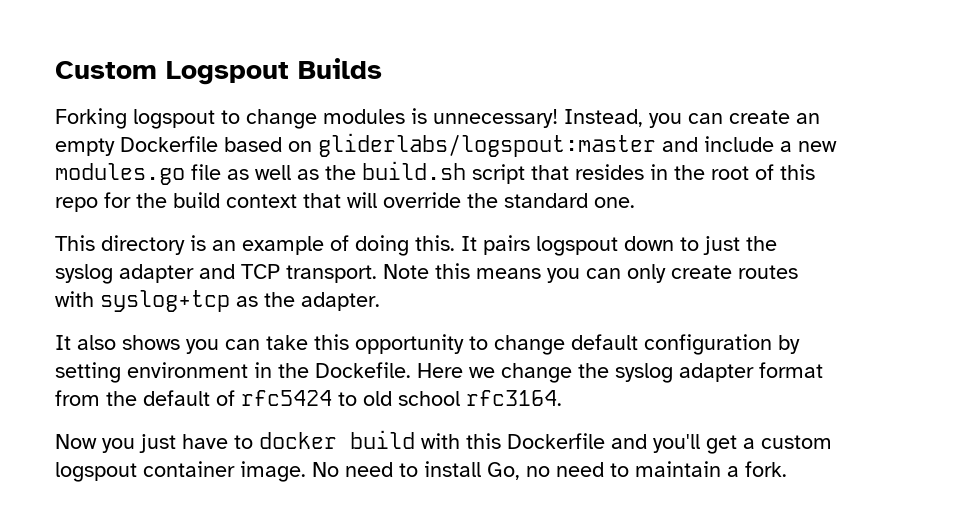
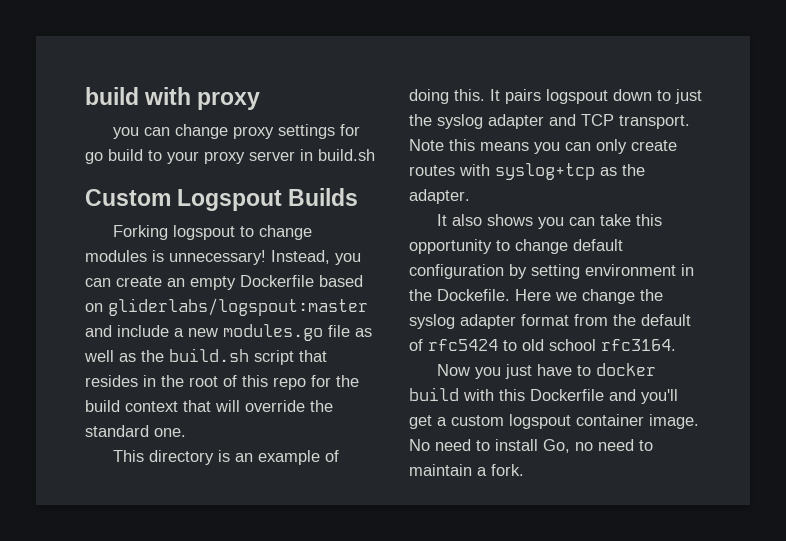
+ build with proxy
+ you can change proxy settings for go build to your proxy server in build.sh

